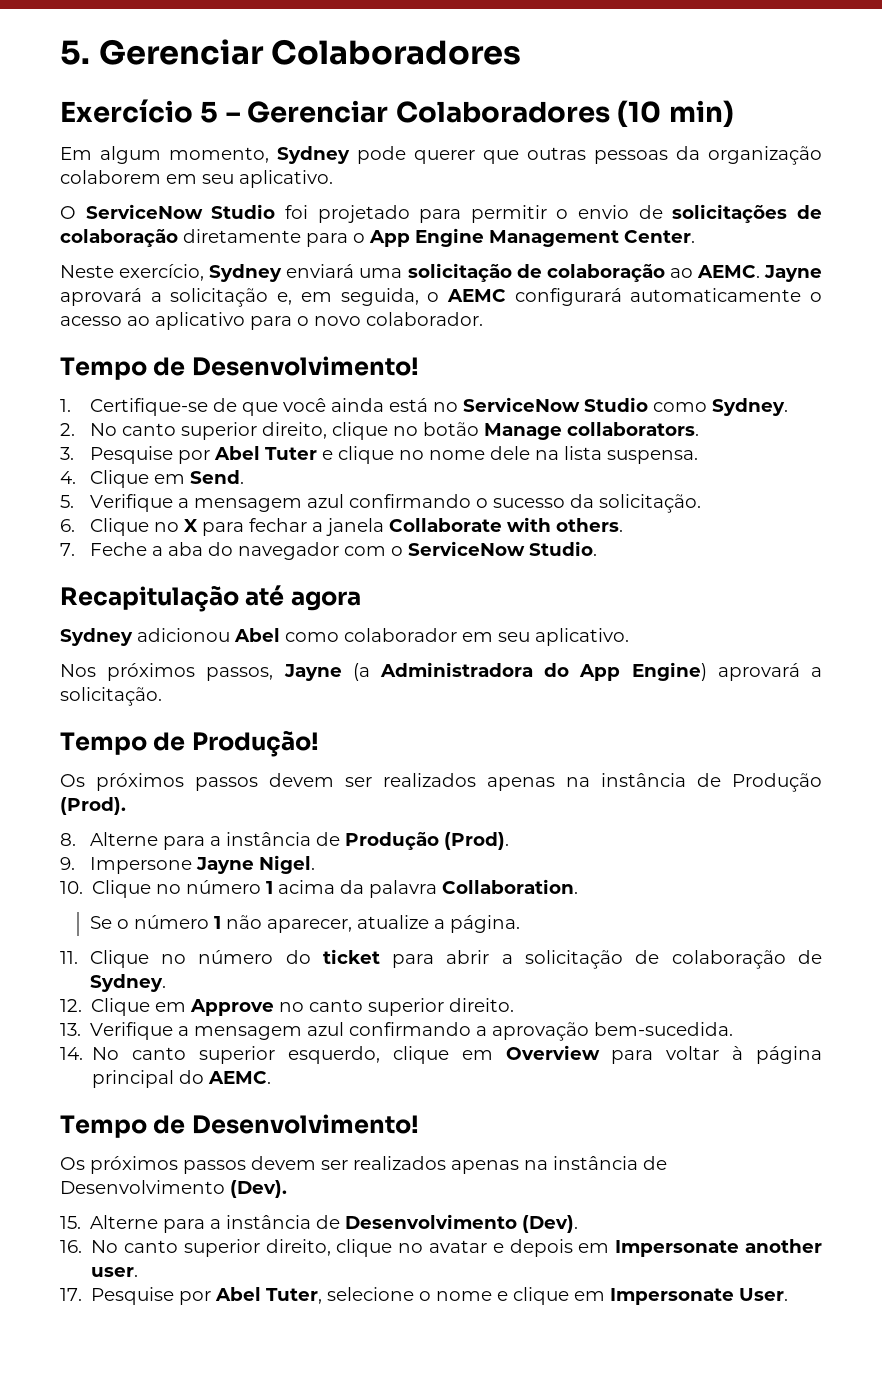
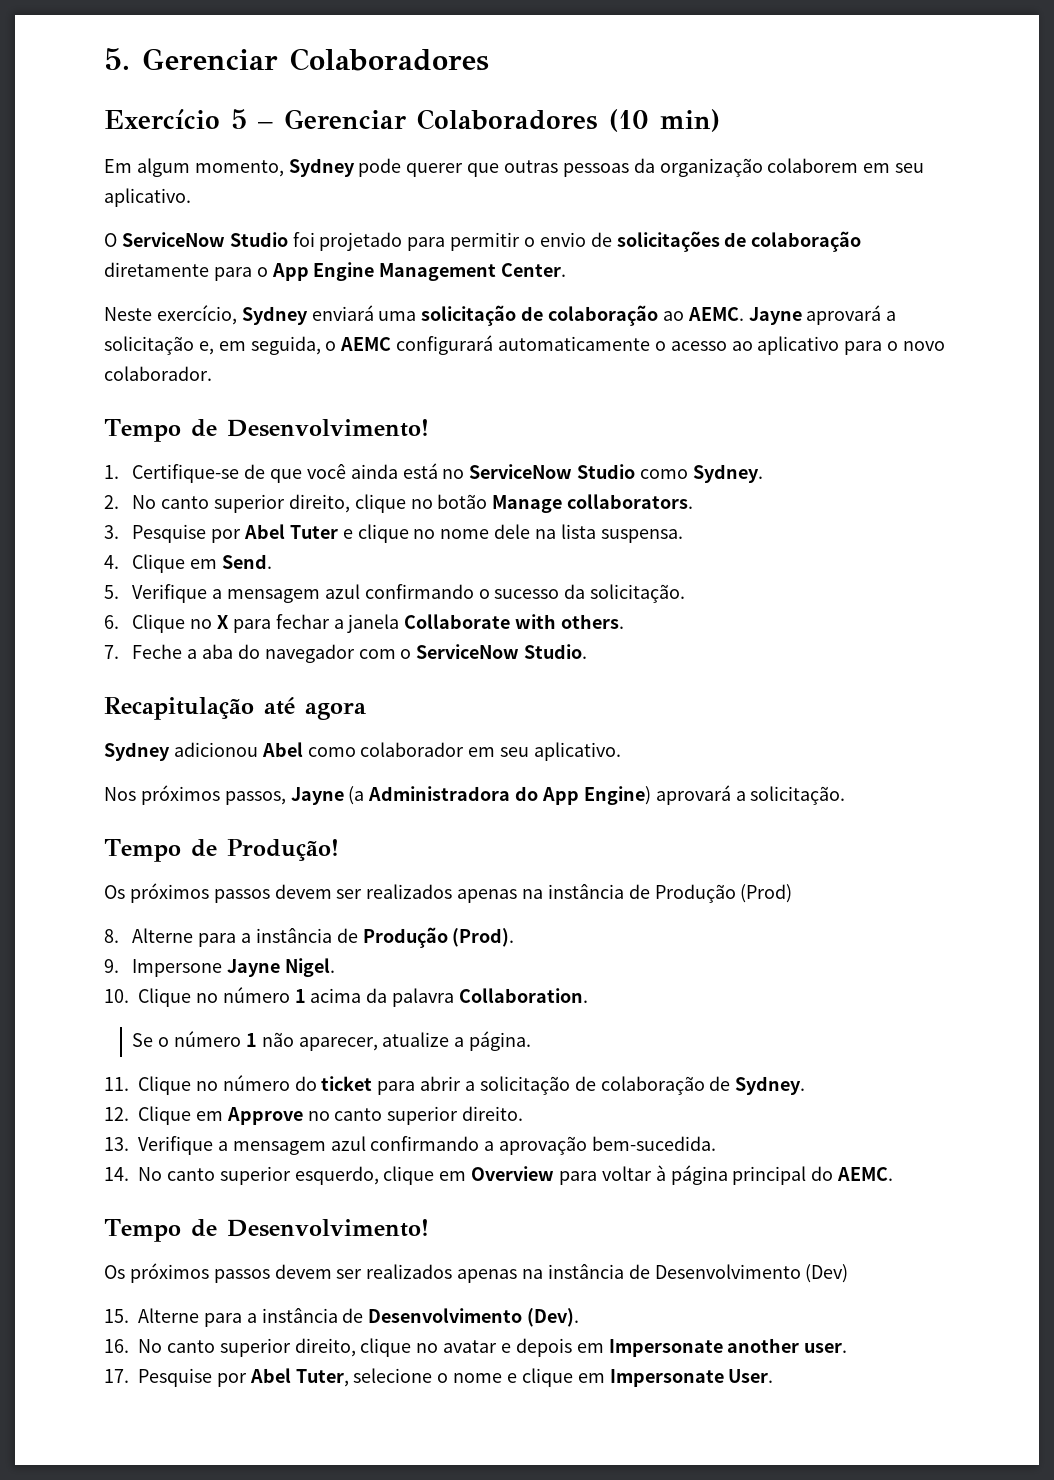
- Os próximos passos devem ser realizados apenas na instância de Produção (Prod).
+ Os próximos passos devem ser realizados apenas na instância de Produção (Prod)
- Os próximos passos devem ser realizados apenas na instância de Desenvolvimento (Dev).
+ Os próximos passos devem ser realizados apenas na instância de Desenvolvimento (Dev)

